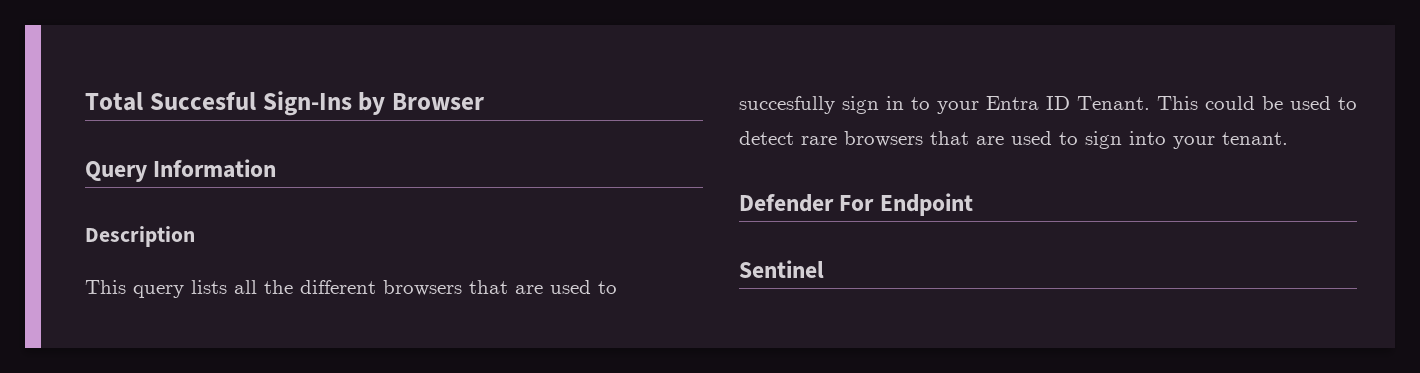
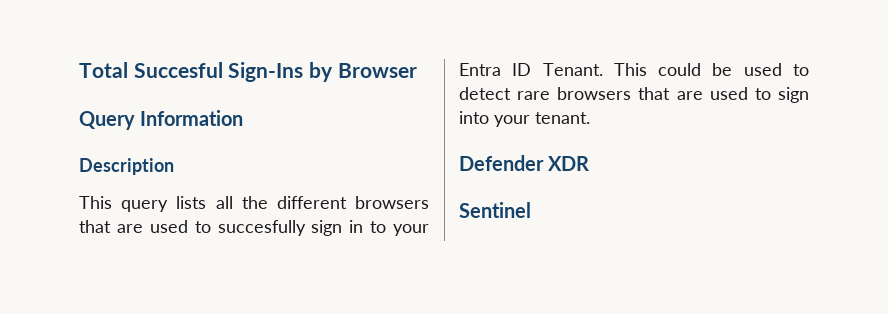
- Defender For Endpoint
+ Defender XDR

